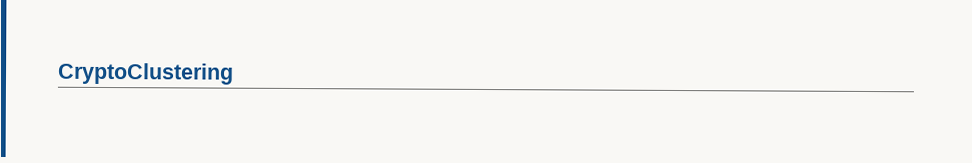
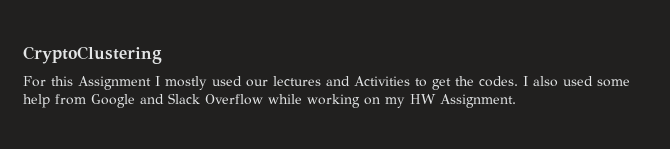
+ For this Assignment I mostly used our lectures and Activities to get the codes. I also used some help from Google and Slack Overflow while working on my HW Assignment.

